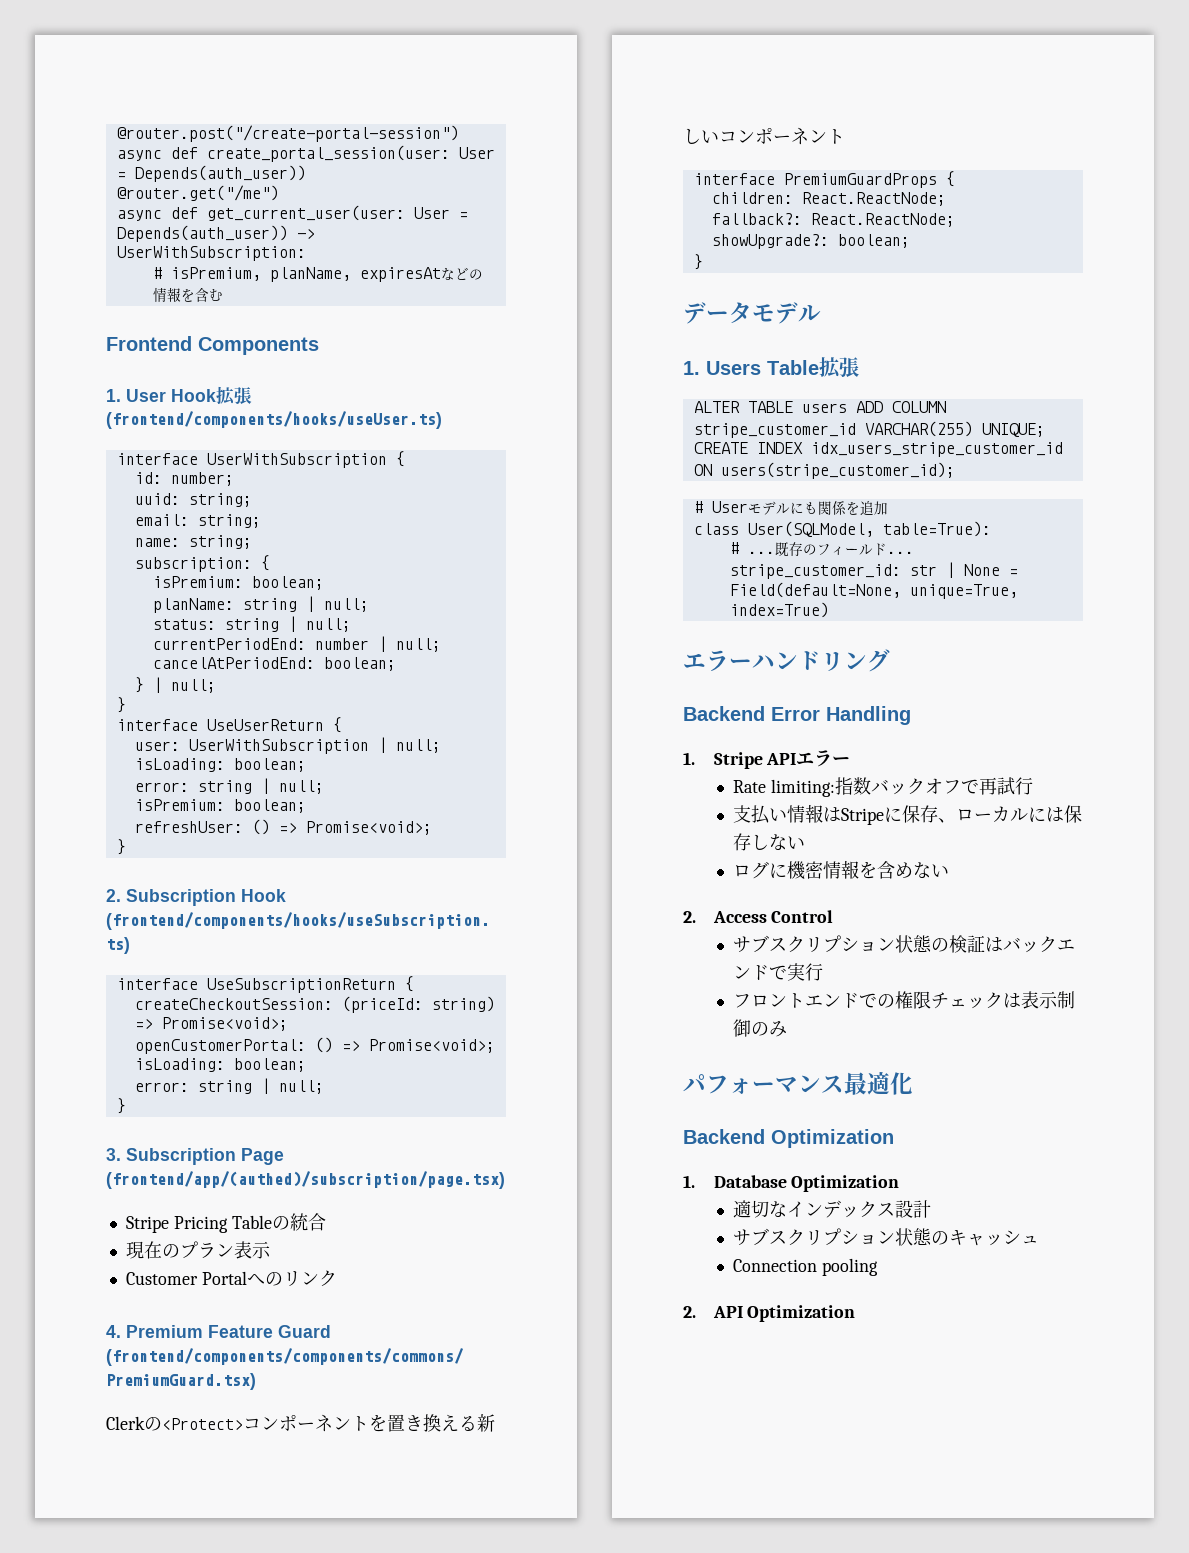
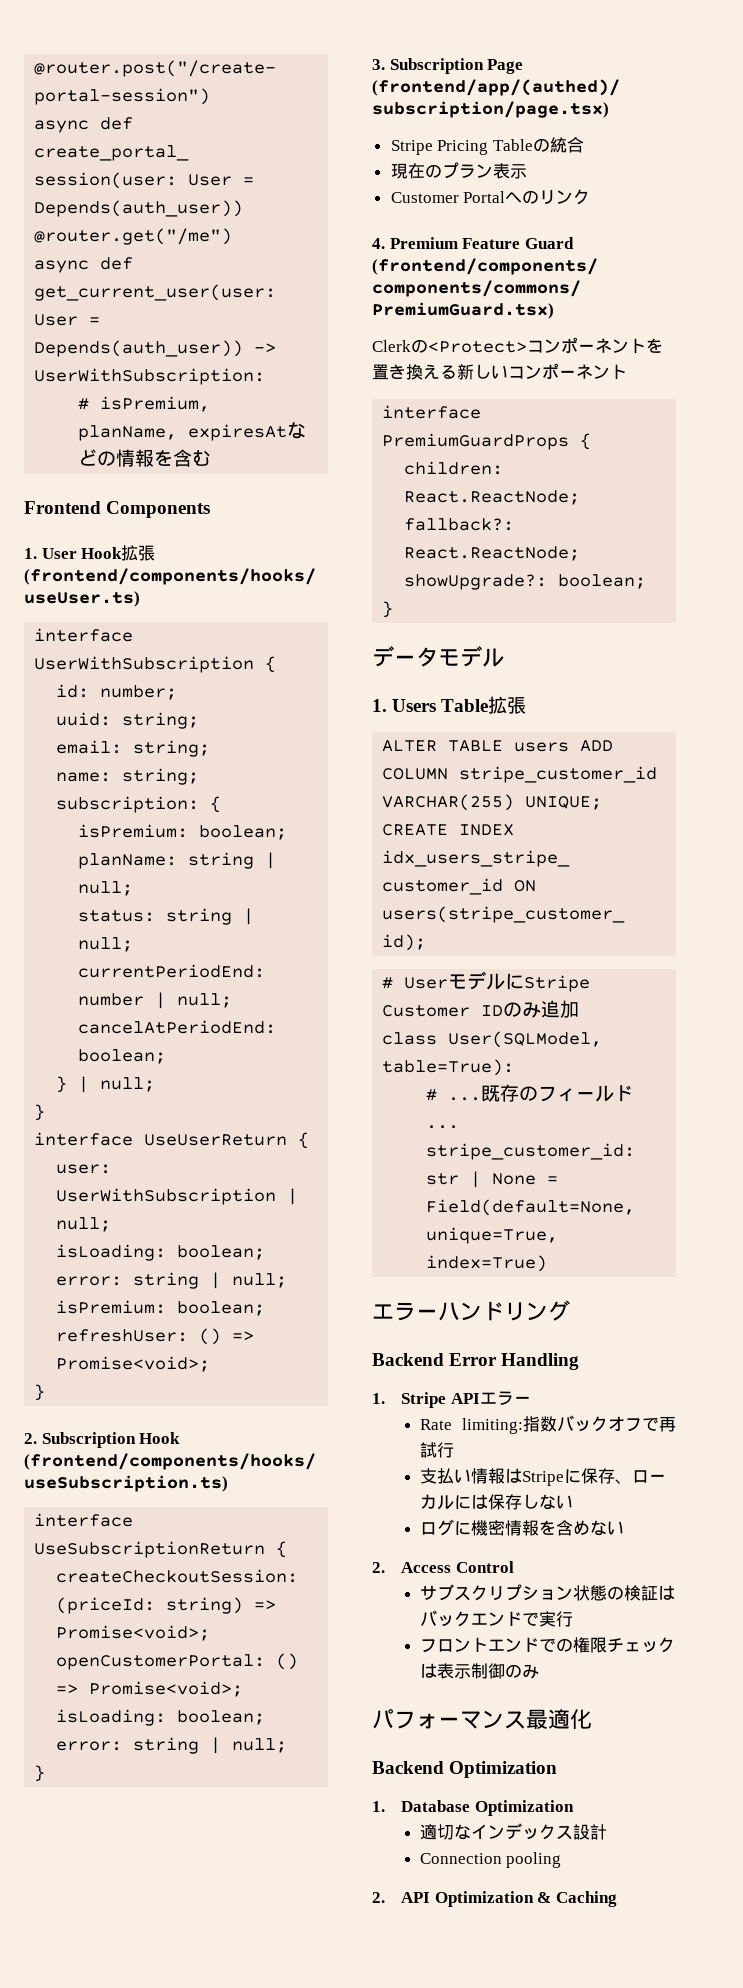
- # Userモデルにも関係を追加
+ # UserモデルにStripe Customer IDのみ追加
- サブスクリプション状態のキャッシュ
- 2. API Optimization
+ 2. API Optimization & Caching

